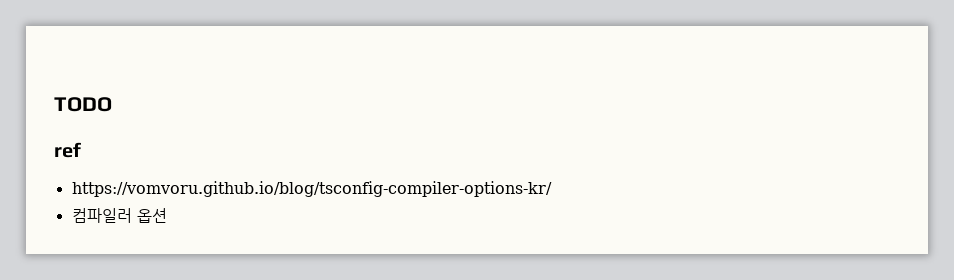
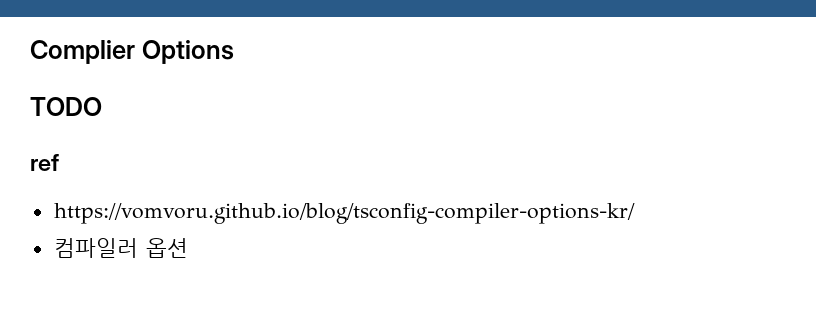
+ Complier Options

